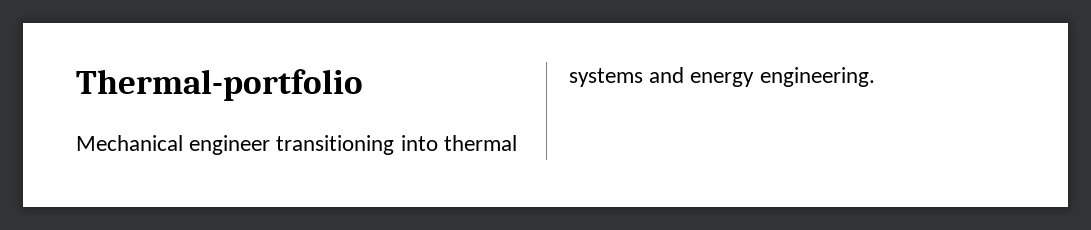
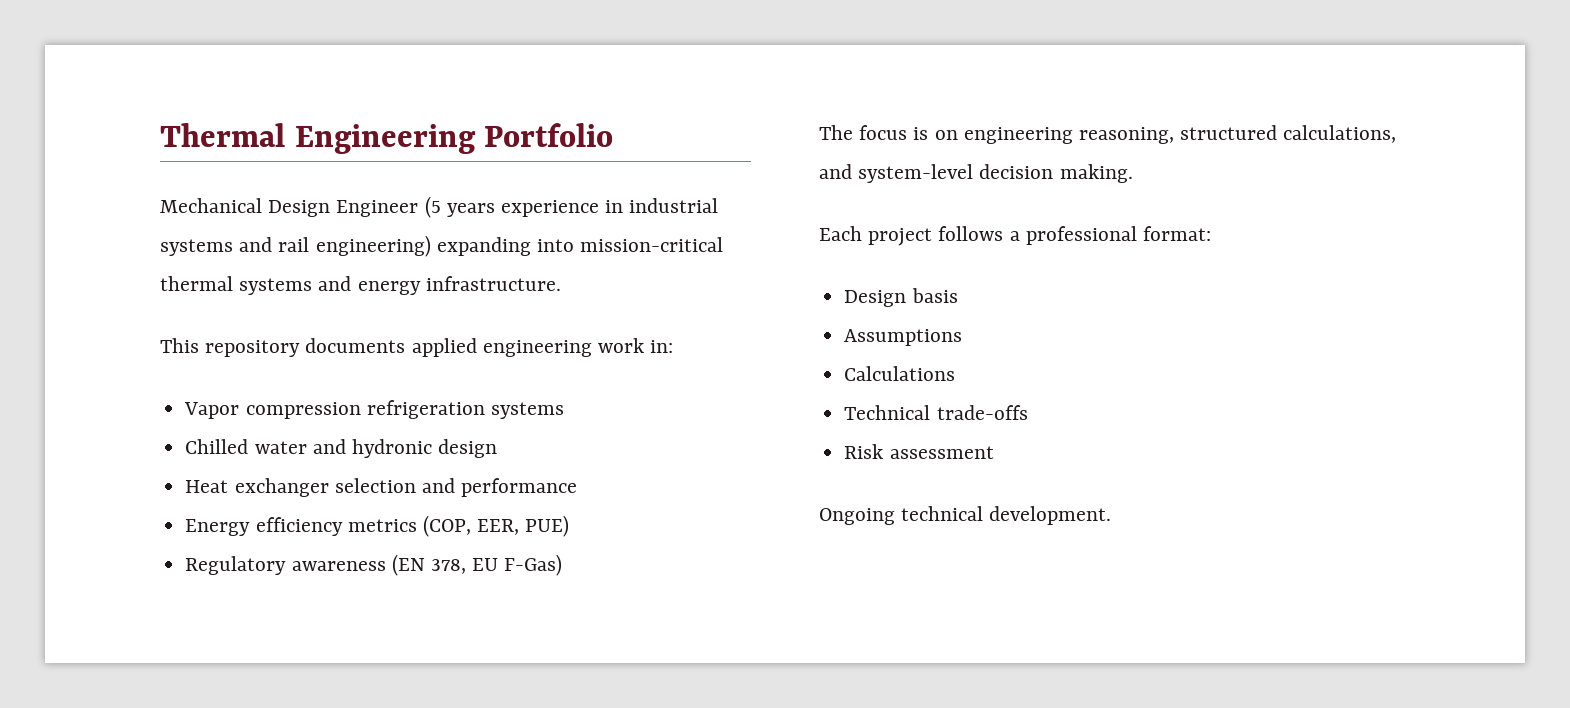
- Thermal-portfolio
- Mechanical engineer transitioning into thermal systems and energy engineering.
+ Thermal Engineering Portfolio
+ Mechanical Design Engineer (5 years experience in industrial systems and rail engineering) expanding into mission-critical thermal systems and energy infrastructure.
+ This repository documents applied engineering work in:
+ Vapor compression refrigeration systems
+ Chilled water and hydronic design
+ Heat exchanger selection and performance
+ Energy efficiency metrics (COP, EER, PUE)
+ Regulatory awareness (EN 378, EU F-Gas)
+ The focus is on engineering reasoning, structured calculations, and system-level decision making.
+ Each project follows a professional format:
+ Design basis
+ Assumptions
+ Calculations
+ Technical trade-offs
+ Risk assessment
+ Ongoing technical development.

